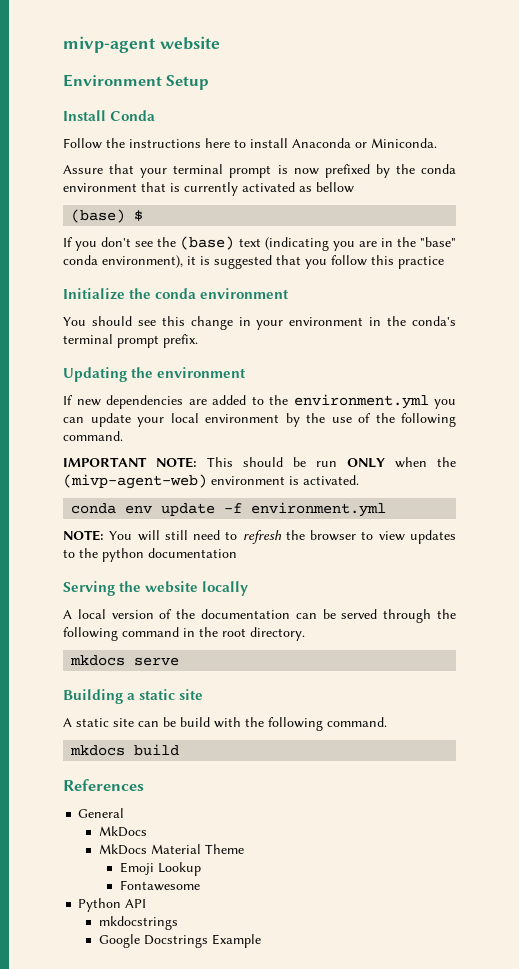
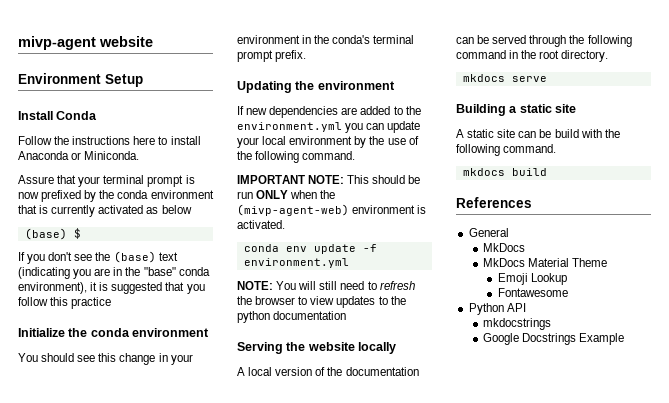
- Assure that your terminal prompt is now prefixed by the conda environment that is currently activated as bellow
+ Assure that your terminal prompt is now prefixed by the conda environment that is currently activated as below

